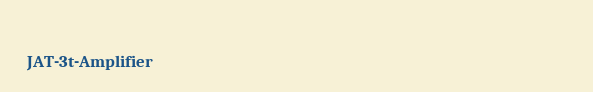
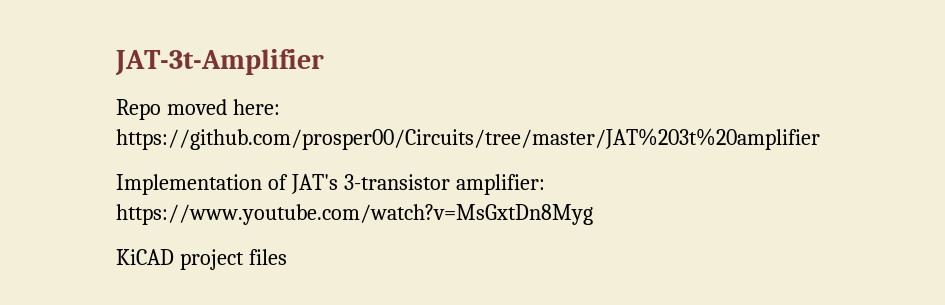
+ Repo moved here: https://github.com/prosper00/Circuits/tree/master/JAT%203t%20amplifier
+ Implementation of JAT's 3-transistor amplifier: https://www.youtube.com/watch?v=MsGxtDn8Myg
+ KiCAD project files

